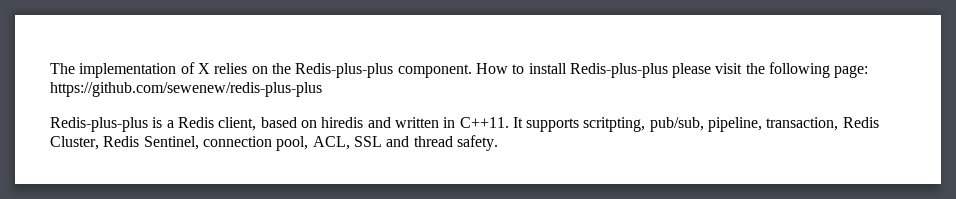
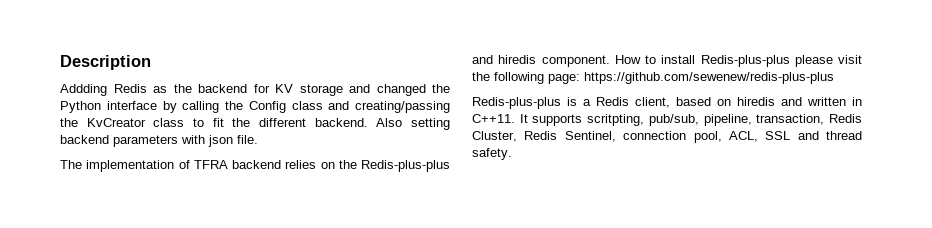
+ Description
+ Addding Redis as the backend for KV storage and changed the Python interface by calling the Config class and creating/passing the KvCreator class to fit the different backend. Also setting backend parameters with json file.
- The implementation of X relies on the Redis-plus-plus component.
+ The implementation of TFRA backend relies on the Redis-plus-plus and hiredis component.

